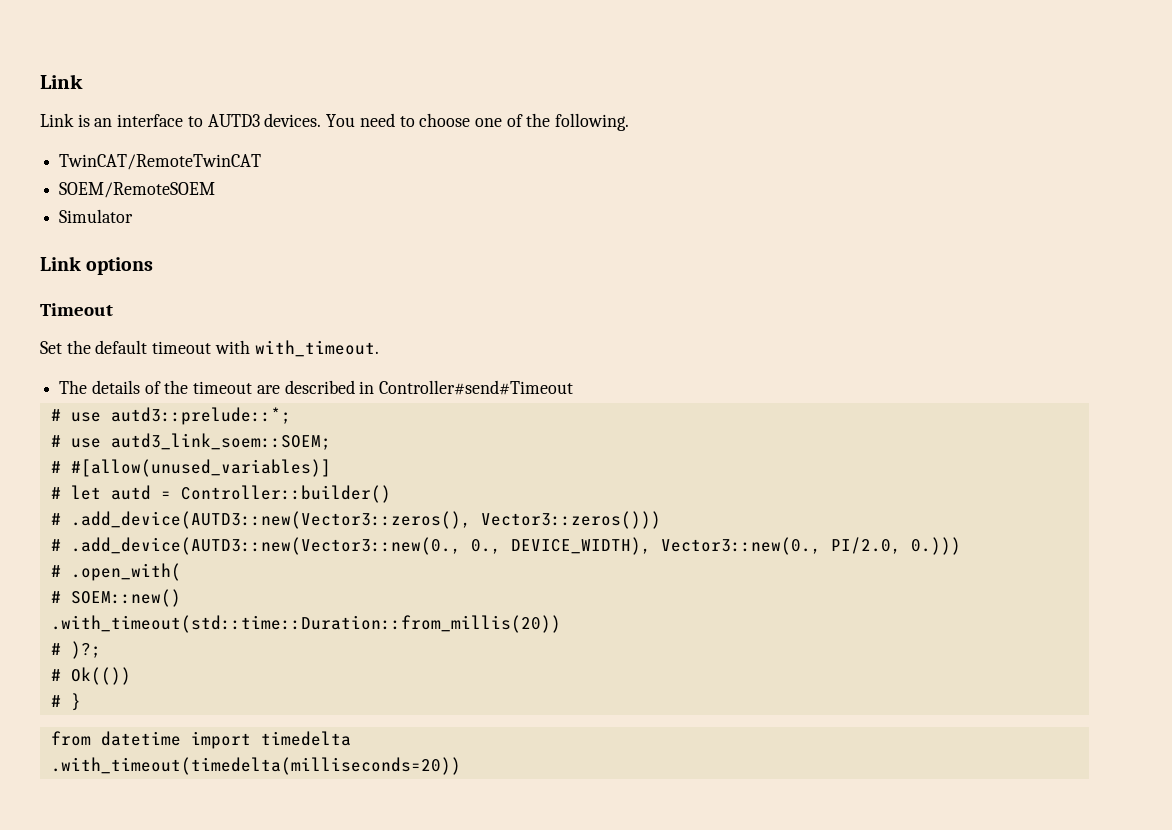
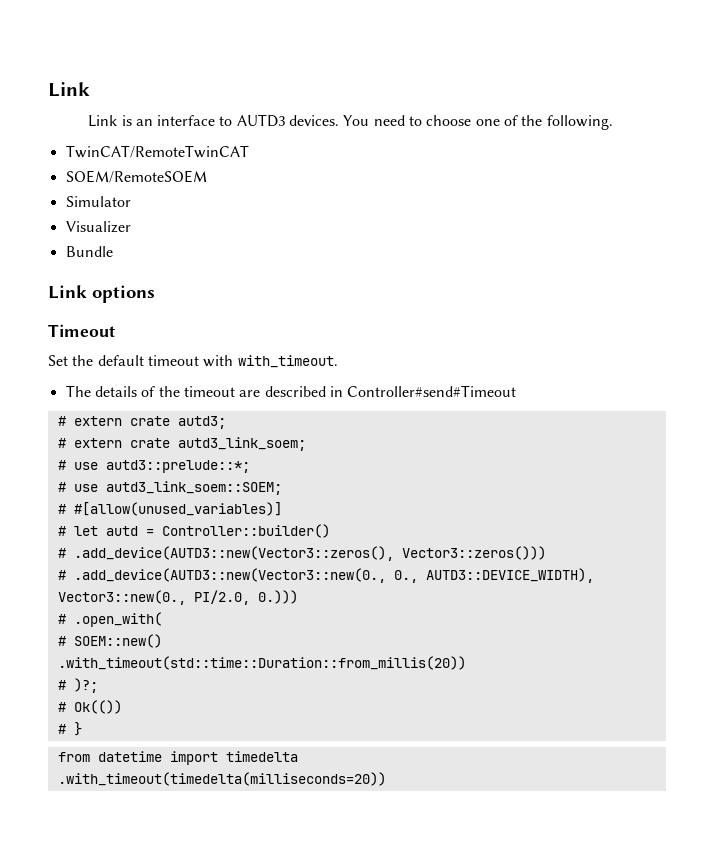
+ Visualizer
+ Bundle
+ # extern crate autd3;
+ # extern crate autd3_link_soem;
- # .add_device(AUTD3::new(Vector3::new(0., 0., DEVICE_WIDTH), Vector3::new(0., PI/2.0, 0.)))
+ # .add_device(AUTD3::new(Vector3::new(0., 0., AUTD3::DEVICE_WIDTH), Vector3::new(0., PI/2.0, 0.)))

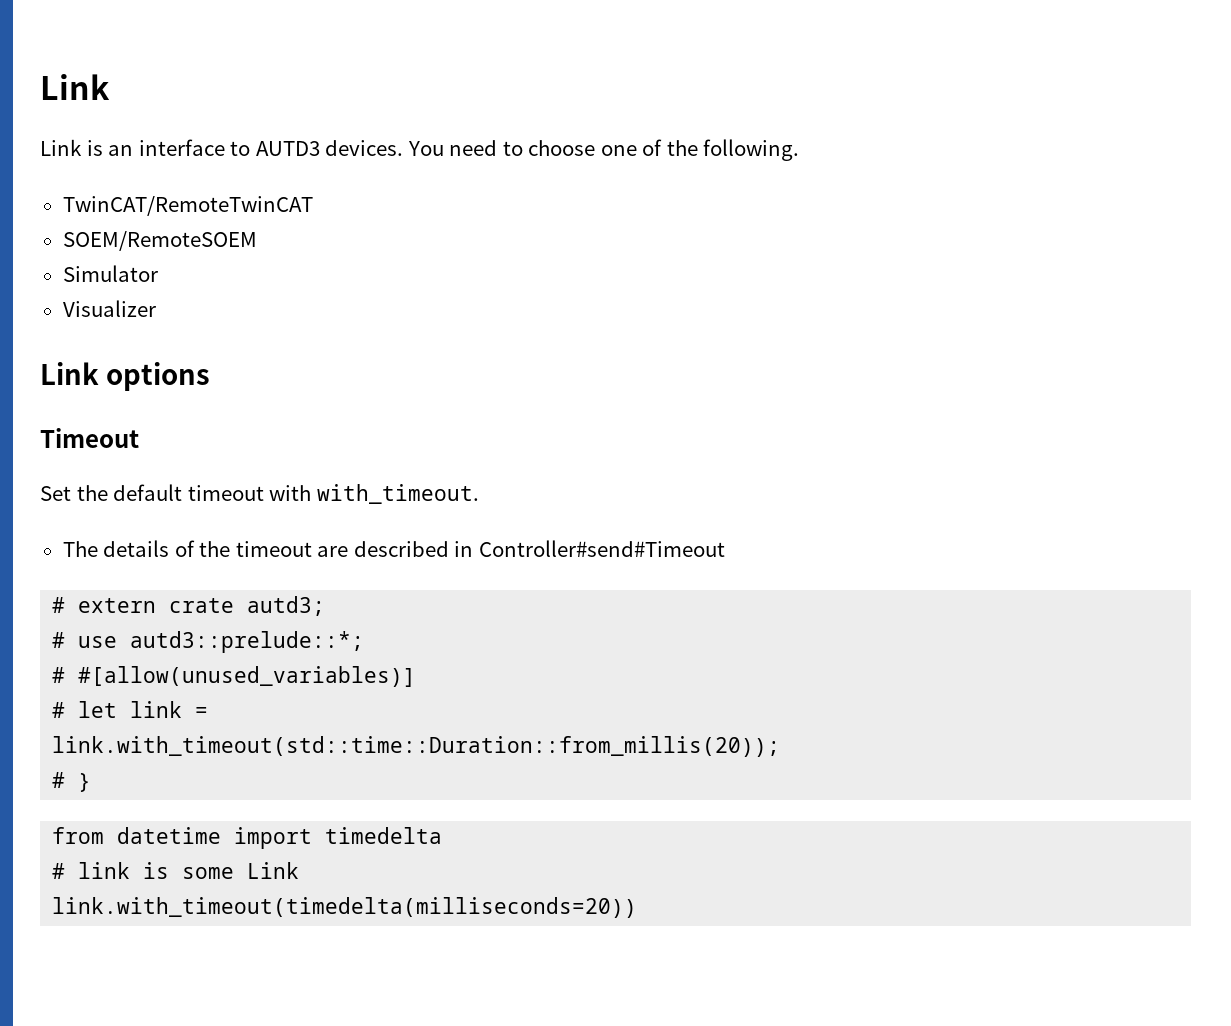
- Bundle
- # extern crate autd3_link_soem;
- # use autd3_link_soem::SOEM;
- # let autd = Controller::builder()
- # .add_device(AUTD3::new(Vector3::zeros(), Vector3::zeros()))
- # .add_device(AUTD3::new(Vector3::new(0., 0., AUTD3::DEVICE_WIDTH), Vector3::new(0., PI/2.0, 0.)))
- # .open_with(
- # SOEM::new()
- .with_timeout(std::time::Duration::from_millis(20))
- # )?;
- # Ok(())
+ # let link =
+ link.with_timeout(std::time::Duration::from_millis(20));
- .with_timeout(timedelta(milliseconds=20))
+ # link is some Link
+ link.with_timeout(timedelta(milliseconds=20))

